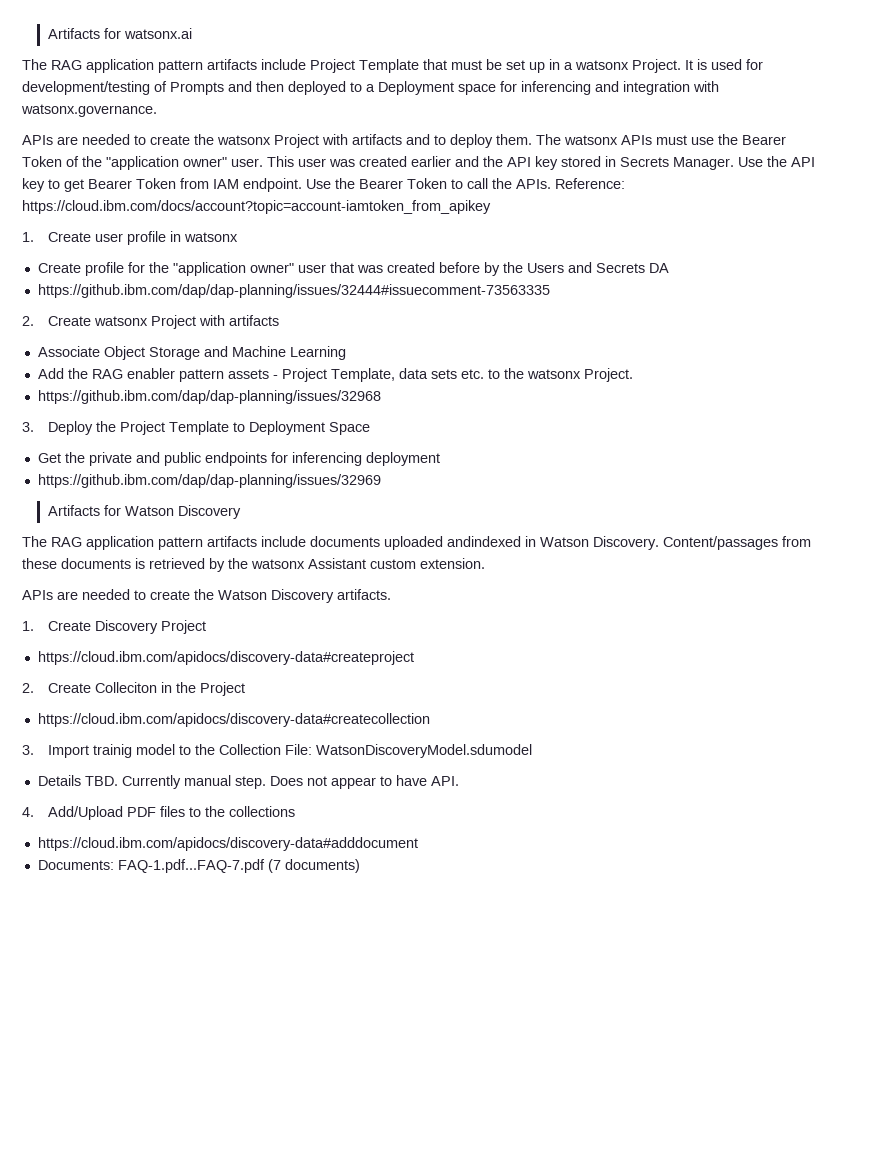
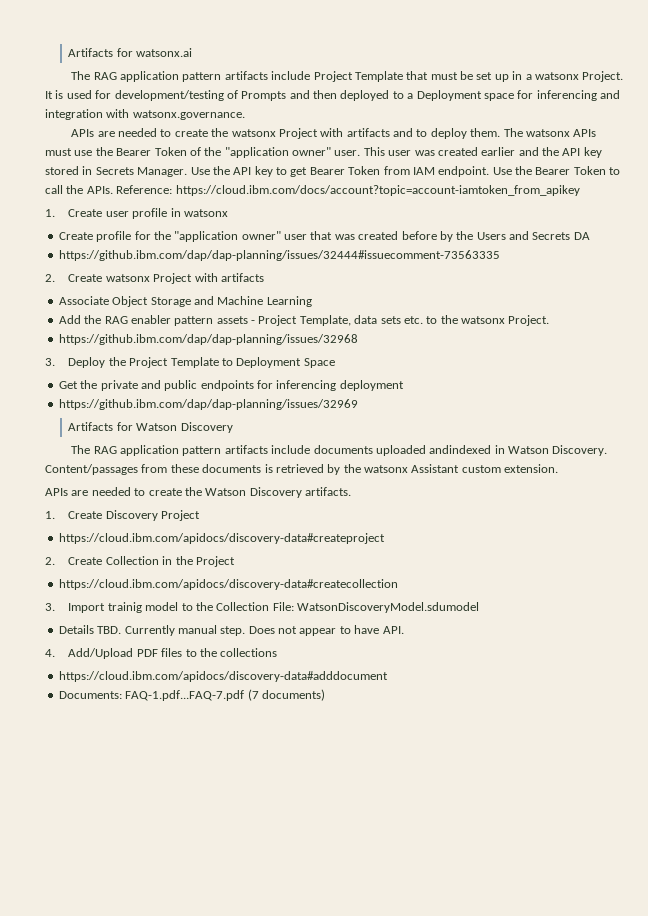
- 2. Create Colleciton in the Project
+ 2. Create Collection in the Project

